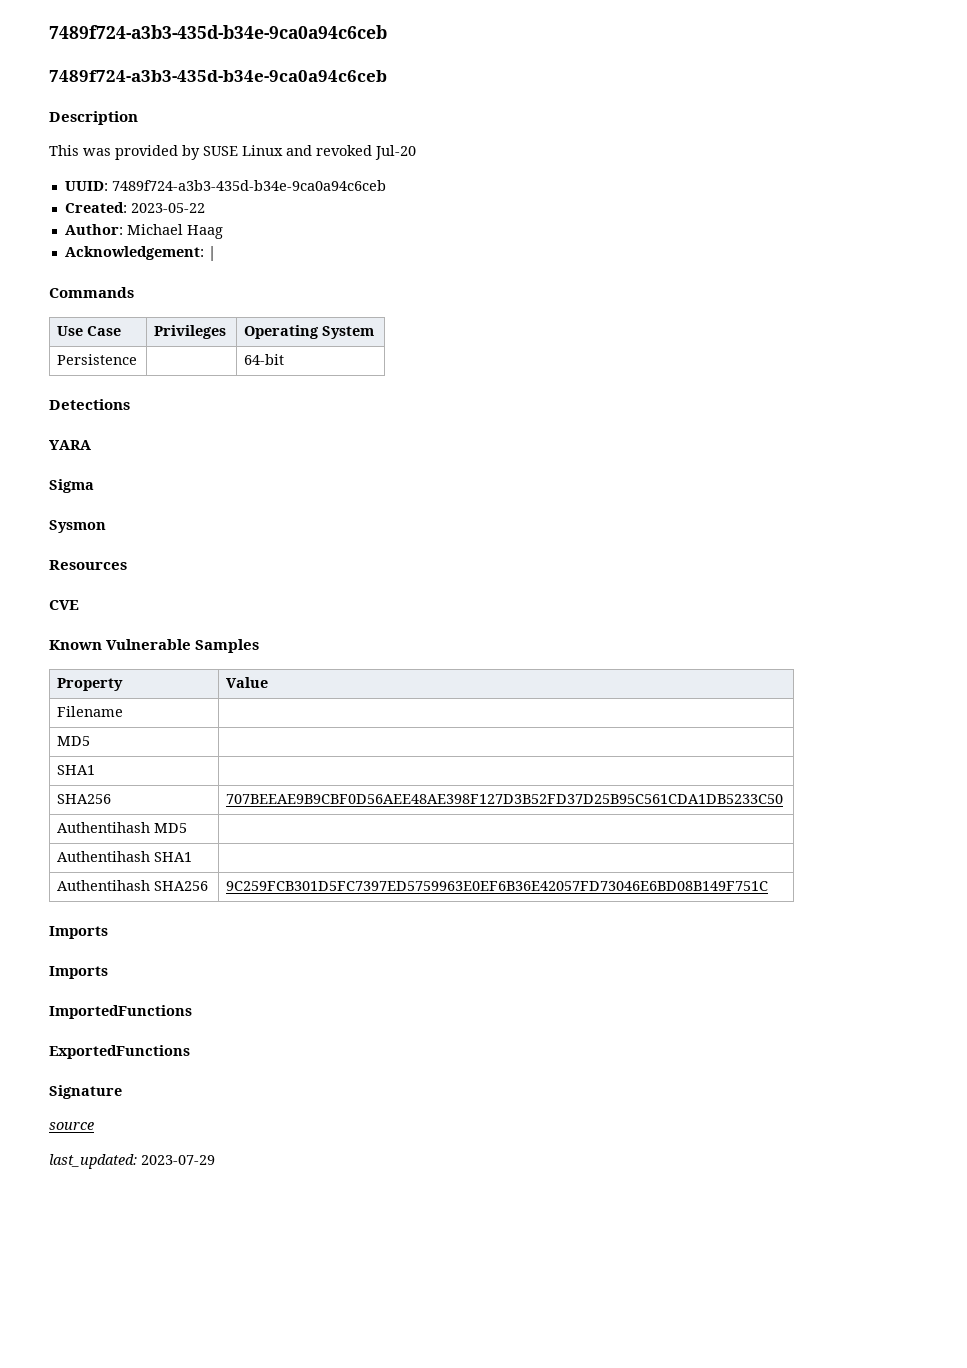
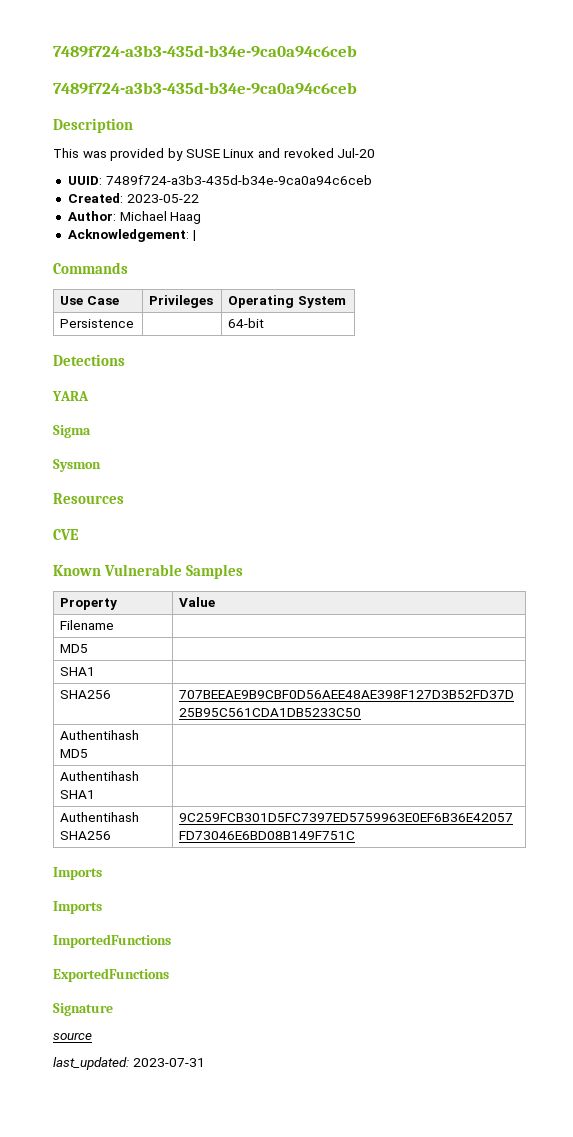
- last_updated: 2023-07-29
+ last_updated: 2023-07-31

